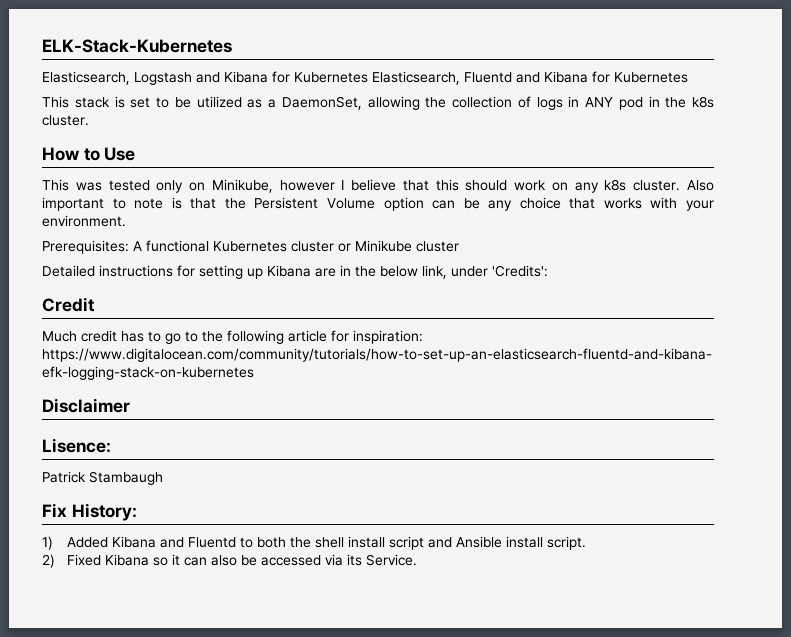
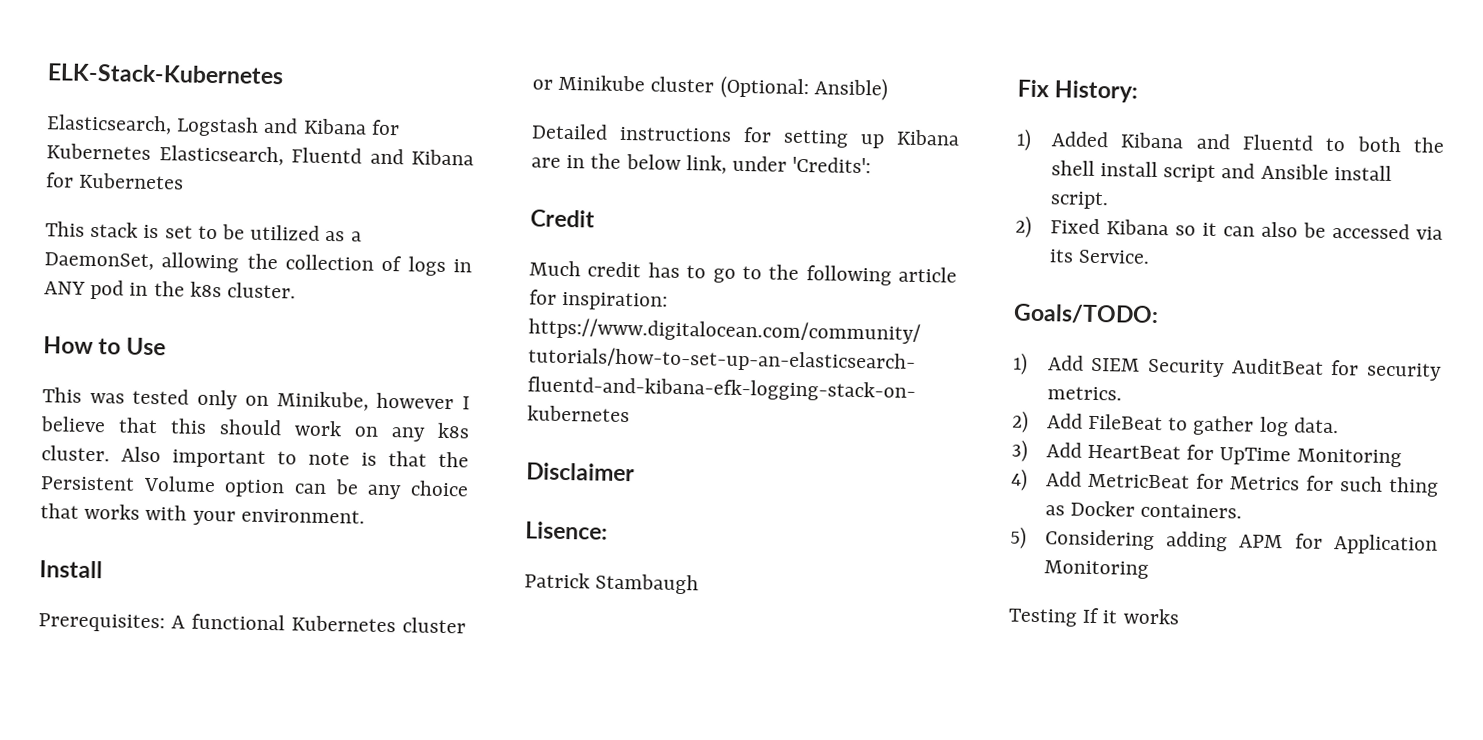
+ Install
- Prerequisites: A functional Kubernetes cluster or Minikube cluster
+ Prerequisites: A functional Kubernetes cluster or Minikube cluster (Optional: Ansible)
+ Goals/TODO:
+ 1) Add SIEM Security AuditBeat for security metrics.
+ 2) Add FileBeat to gather log data.
+ 3) Add HeartBeat for UpTime Monitoring
+ 4) Add MetricBeat for Metrics for such thing as Docker containers.
+ 5) Considering adding APM for Application Monitoring
+ Testing If it works

